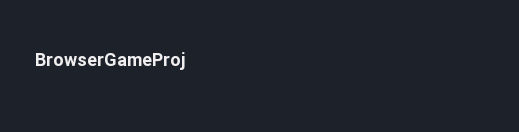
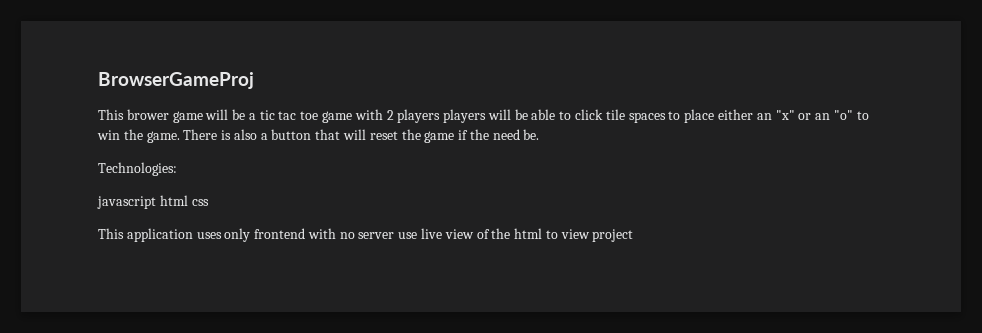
+ This brower game will be a tic tac toe game with 2 players players will be able to click tile spaces to place either an "x" or an "o" to win the game. There is also a button that will reset the game if the need be.
+ Technologies:
+ javascript html css
+ This application uses only frontend with no server use live view of the html to view project

